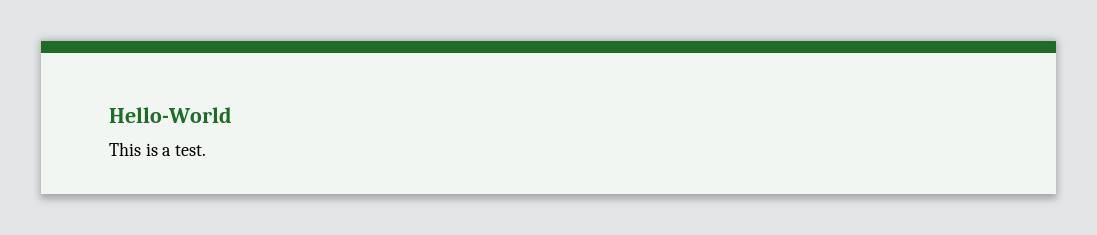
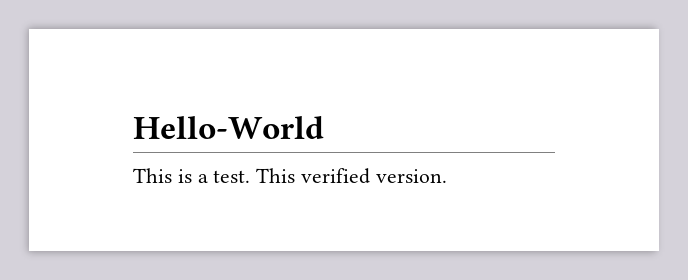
+ This verified version.

